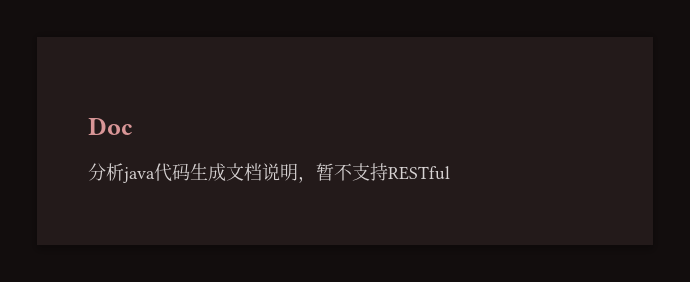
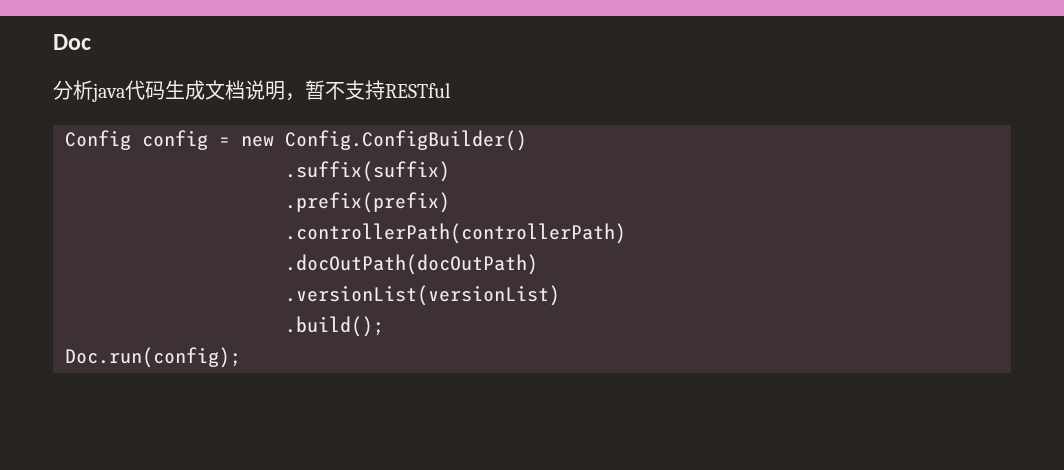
+ Config config = new Config.ConfigBuilder()
+ .suffix(suffix)
+ .prefix(prefix)
+ .controllerPath(controllerPath)
+ .docOutPath(docOutPath)
+ .versionList(versionList)
+ .build();
+ Doc.run(config);

